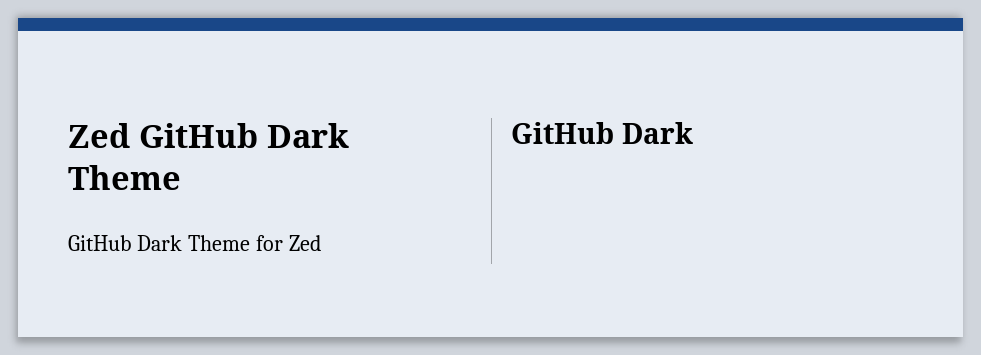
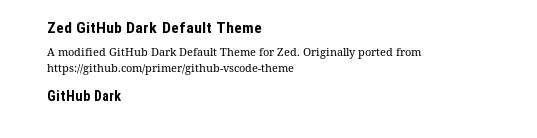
- Zed GitHub Dark Theme
+ Zed GitHub Dark Default Theme
- GitHub Dark Theme for Zed
+ A modified GitHub Dark Default Theme for Zed. Originally ported from https://github.com/primer/github-vscode-theme

